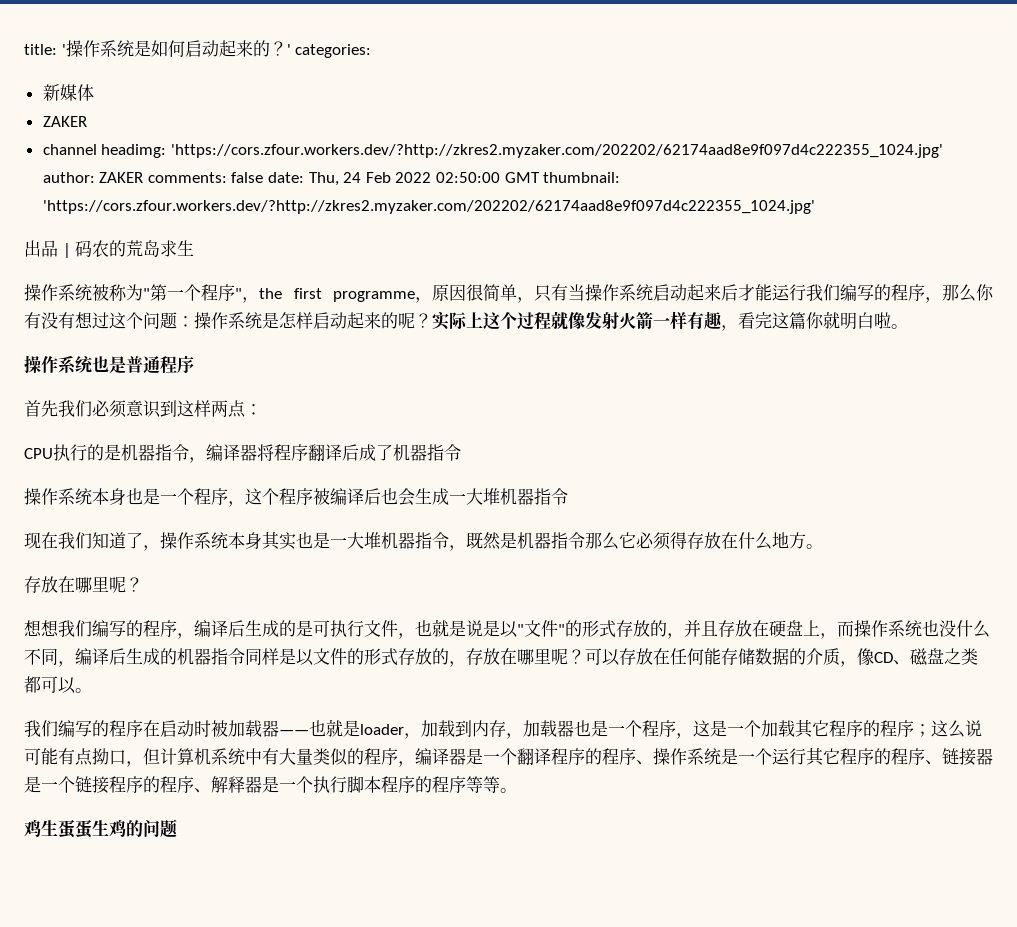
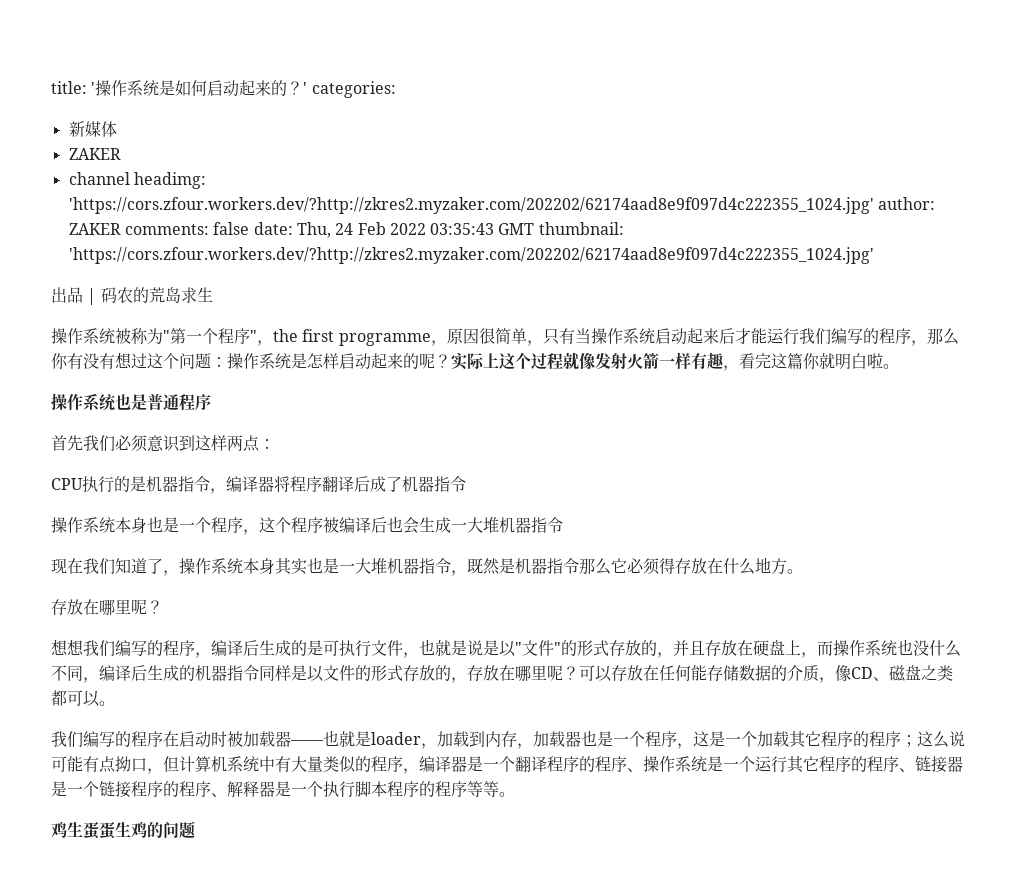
- channel headimg: 'https://cors.zfour.workers.dev/?http://zkres2.myzaker.com/202202/62174aad8e9f097d4c222355_1024.jpg' author: ZAKER comments: false date: Thu, 24 Feb 2022 02:50:00 GMT thumbnail: 'https://cors.zfour.workers.dev/?http://zkres2.myzaker.com/202202/62174aad8e9f097d4c222355_1024.jpg'
+ channel headimg: 'https://cors.zfour.workers.dev/?http://zkres2.myzaker.com/202202/62174aad8e9f097d4c222355_1024.jpg' author: ZAKER comments: false date: Thu, 24 Feb 2022 03:35:43 GMT thumbnail: 'https://cors.zfour.workers.dev/?http://zkres2.myzaker.com/202202/62174aad8e9f097d4c222355_1024.jpg'

